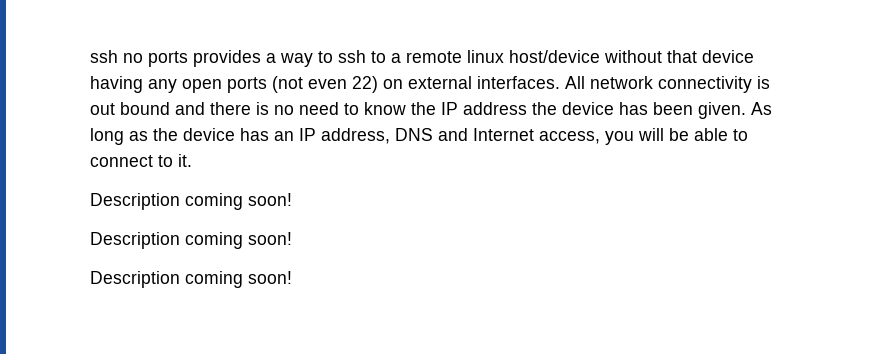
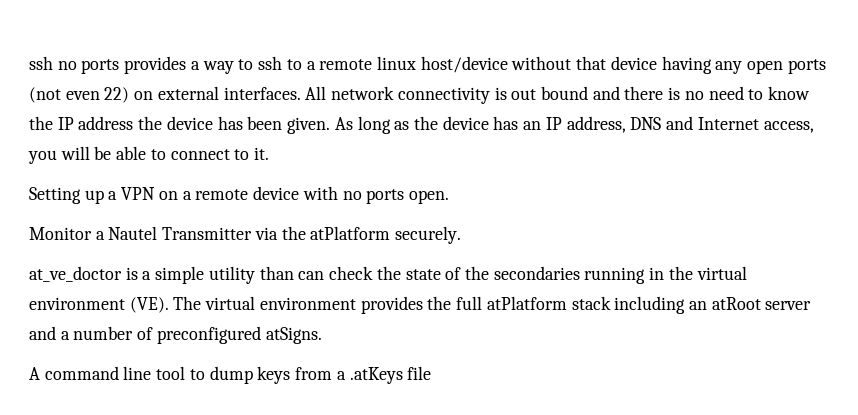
  As long as the device has an IP address, DNS and Internet access, you will be able to connect to it.
- Description coming soon!
- Description coming soon!
- Description coming soon!
+ Setting up a VPN on a remote device with no ports open.
+ Monitor a Nautel Transmitter via the atPlatform securely.
+ at_ve_doctor is a simple utility than can check the state of the secondaries running in the virtual environment (VE). The virtual environment provides the full atPlatform stack including an atRoot server and a number of preconfigured atSigns.
+ A command line tool to dump keys from a .atKeys file

